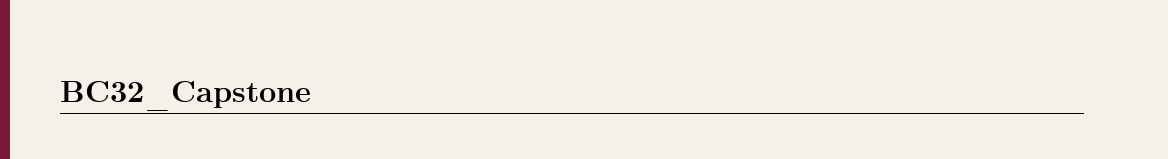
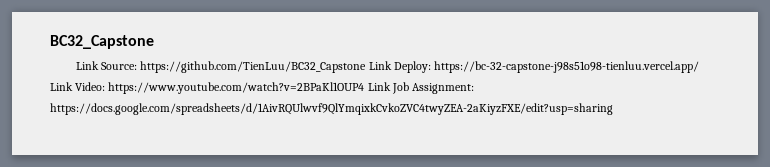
+ Link Source: https://github.com/TienLuu/BC32_Capstone Link Deploy: https://bc-32-capstone-j98s51o98-tienluu.vercel.app/ Link Video: https://www.youtube.com/watch?v=2BPaKl1OUP4 Link Job Assignment: https://docs.google.com/spreadsheets/d/1AivRQUlwvf9QlYmqixkCvkoZVC4twyZEA-2aKiyzFXE/edit?usp=sharing

